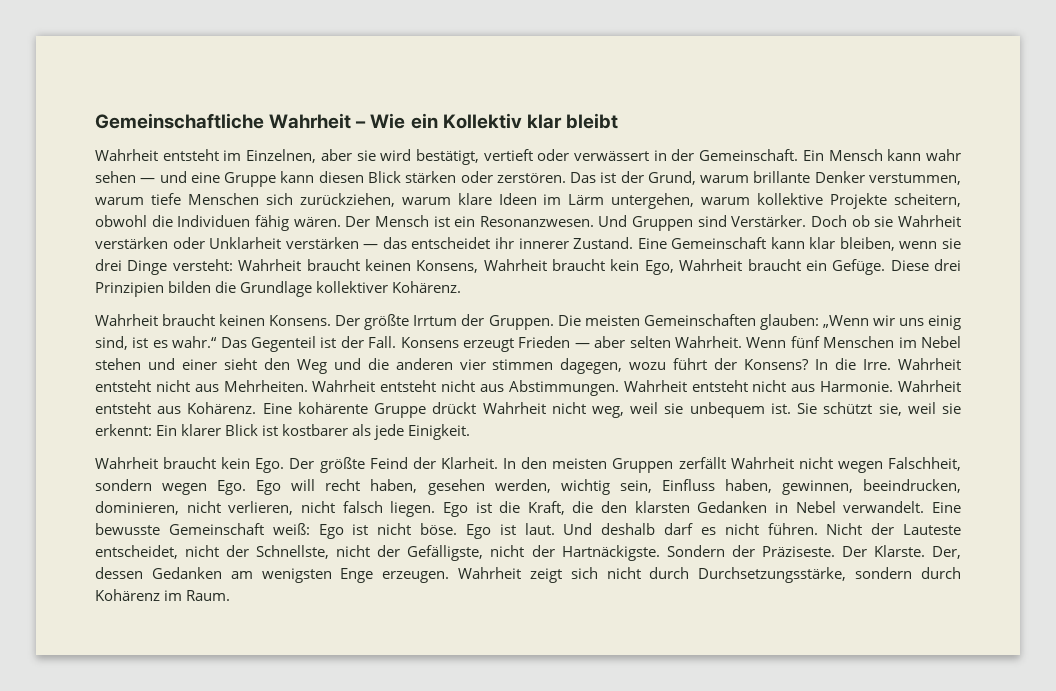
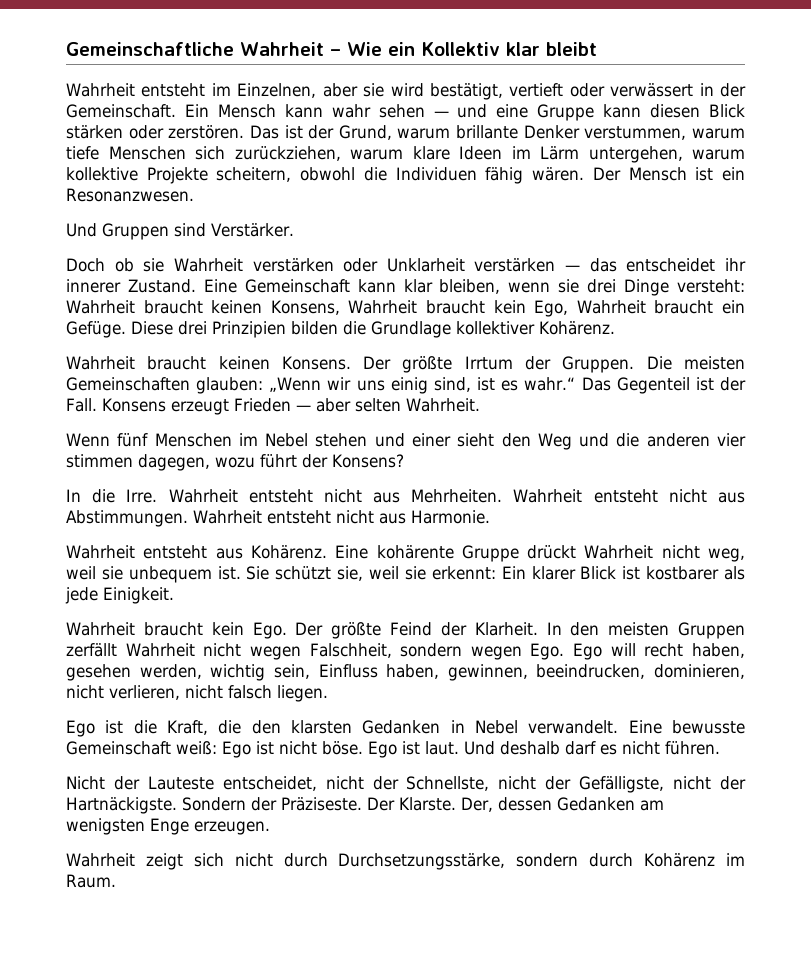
- Der Mensch ist ein Resonanzwesen. Und Gruppen sind Verstärker. Doch ob sie Wahrheit verstärken oder Unklarheit verstärken — das entscheidet ihr innerer Zustand.
+ Der Mensch ist ein Resonanzwesen.
+ Und Gruppen sind Verstärker.
+ Doch ob sie Wahrheit verstärken oder Unklarheit verstärken — das entscheidet ihr innerer Zustand.
- Konsens erzeugt Frieden — aber selten Wahrheit. Wenn fünf Menschen im Nebel stehen und einer sieht den Weg und die anderen vier stimmen dagegen, wozu führt der Konsens? In die Irre.
+ Konsens erzeugt Frieden — aber selten Wahrheit.
+ Wenn fünf Menschen im Nebel stehen und einer sieht den Weg und die anderen vier stimmen dagegen, wozu führt der Konsens?
+ In die Irre.
- Wahrheit entsteht nicht aus Harmonie. Wahrheit entsteht aus Kohärenz.
+ Wahrheit entsteht nicht aus Harmonie.
+ Wahrheit entsteht aus Kohärenz.
- In den meisten Gruppen zerfällt Wahrheit nicht wegen Falschheit, sondern wegen Ego. Ego will recht haben, gesehen werden, wichtig sein, Einfluss haben, gewinnen, beeindrucken, dominieren, nicht verlieren, nicht falsch liegen. Ego ist die Kraft, die den klarsten Gedanken in Nebel verwandelt.
+ In den meisten Gruppen zerfällt Wahrheit nicht wegen Falschheit, sondern wegen Ego. Ego will recht haben, gesehen werden, wichtig sein, Einfluss haben, gewinnen, beeindrucken, dominieren, nicht verlieren, nicht falsch liegen.
+ Ego ist die Kraft, die den klarsten Gedanken in Nebel verwandelt.
- Und deshalb darf es nicht führen. Nicht der Lauteste entscheidet, nicht der Schnellste, nicht der Gefälligste, nicht der Hartnäckigste.
+ Und deshalb darf es nicht führen.
+ Nicht der Lauteste entscheidet, nicht der Schnellste, nicht der Gefälligste, nicht der Hartnäckigste.
- Der, dessen Gedanken am wenigsten Enge erzeugen. Wahrheit zeigt sich nicht durch Durchsetzungsstärke, sondern durch Kohärenz im Raum.
+ Der, dessen Gedanken am wenigsten Enge erzeugen.
+ Wahrheit zeigt sich nicht durch Durchsetzungsstärke, sondern durch Kohärenz im Raum.

